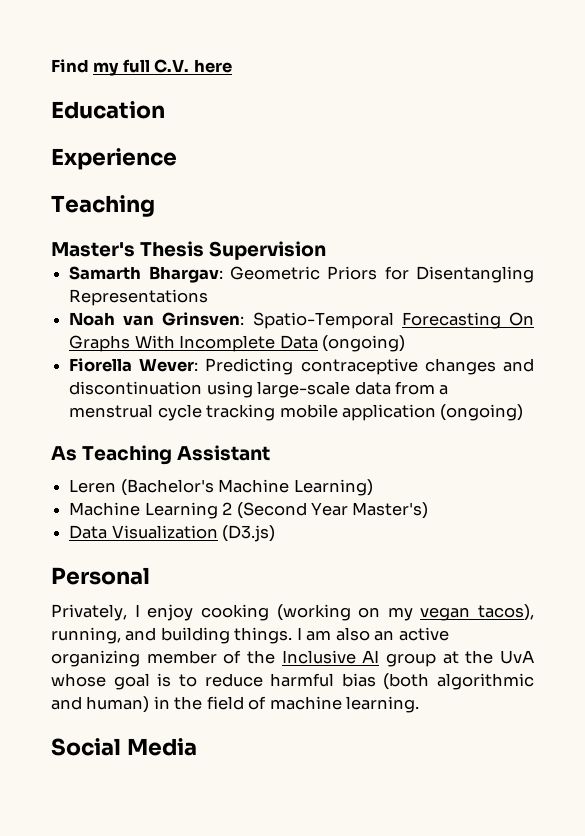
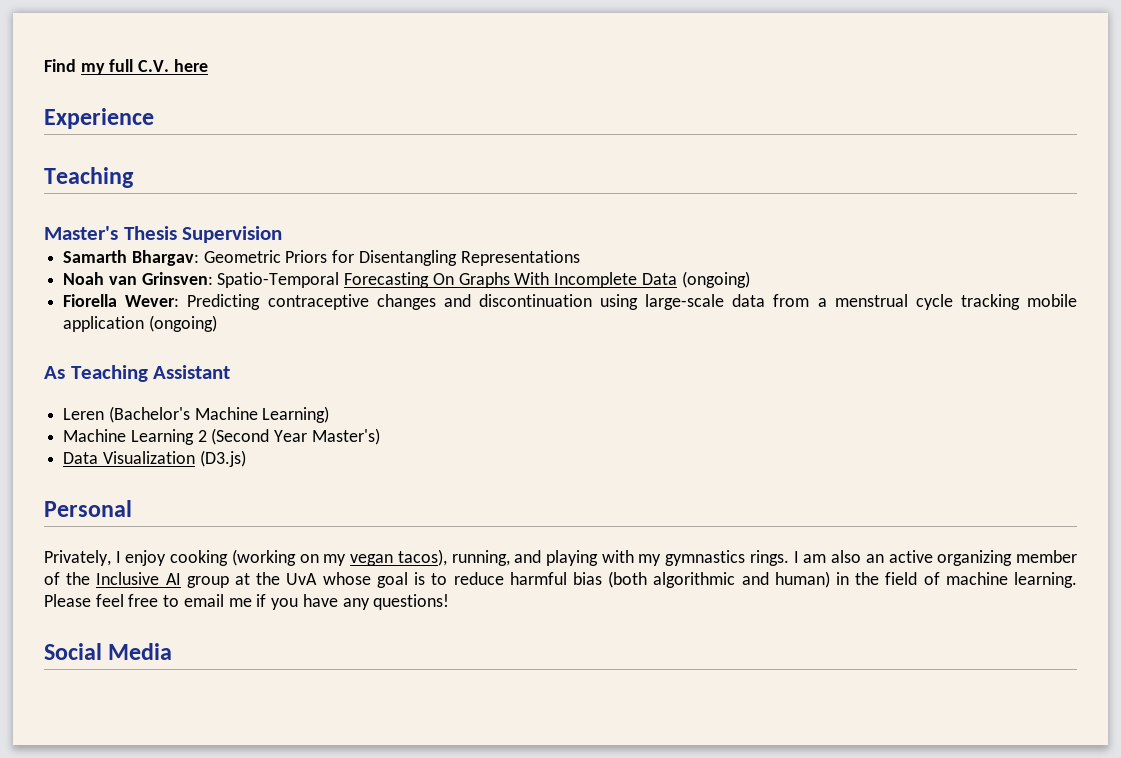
- Education
- Privately, I enjoy cooking (working on my vegan tacos), running, and building things.
+ Privately, I enjoy cooking (working on my vegan tacos), running, and playing with my gymnastics rings.
+ Please feel free to email me if you have any questions!

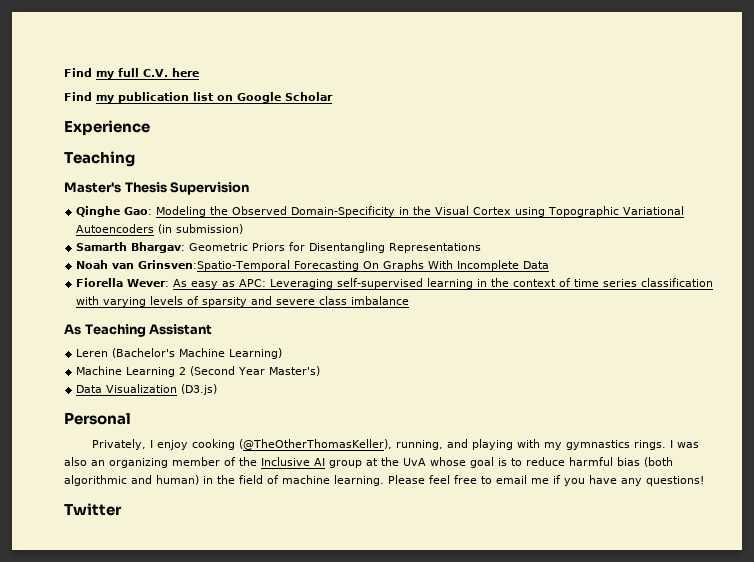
+ Find my publication list on Google Scholar
+ Qinghe Gao: Modeling the Observed Domain-Specificity in the Visual Cortex using Topographic Variational Autoencoders (in submission)
- Noah van Grinsven: Spatio-Temporal Forecasting On Graphs With Incomplete Data (ongoing)
+ Noah van Grinsven:Spatio-Temporal Forecasting On Graphs With Incomplete Data
- Fiorella Wever: Predicting contraceptive changes and discontinuation using large-scale data from a menstrual cycle tracking mobile application (ongoing)
+ Fiorella Wever: As easy as APC: Leveraging self-supervised learning in the context of time series classification with varying levels of sparsity and severe class imbalance
- Privately, I enjoy cooking (working on my vegan tacos), running, and playing with my gymnastics rings.
+ Privately, I enjoy cooking (@TheOtherThomasKeller), running, and playing with my gymnastics rings.
- I am also an active organizing member of the Inclusive AI group at the UvA whose goal is to reduce harmful bias (both algorithmic and human) in the field of machine learning.
+ I was also an organizing member of the Inclusive AI group at the UvA whose goal is to reduce harmful bias (both algorithmic and human) in the field of machine learning.
- Social Media
+ Twitter

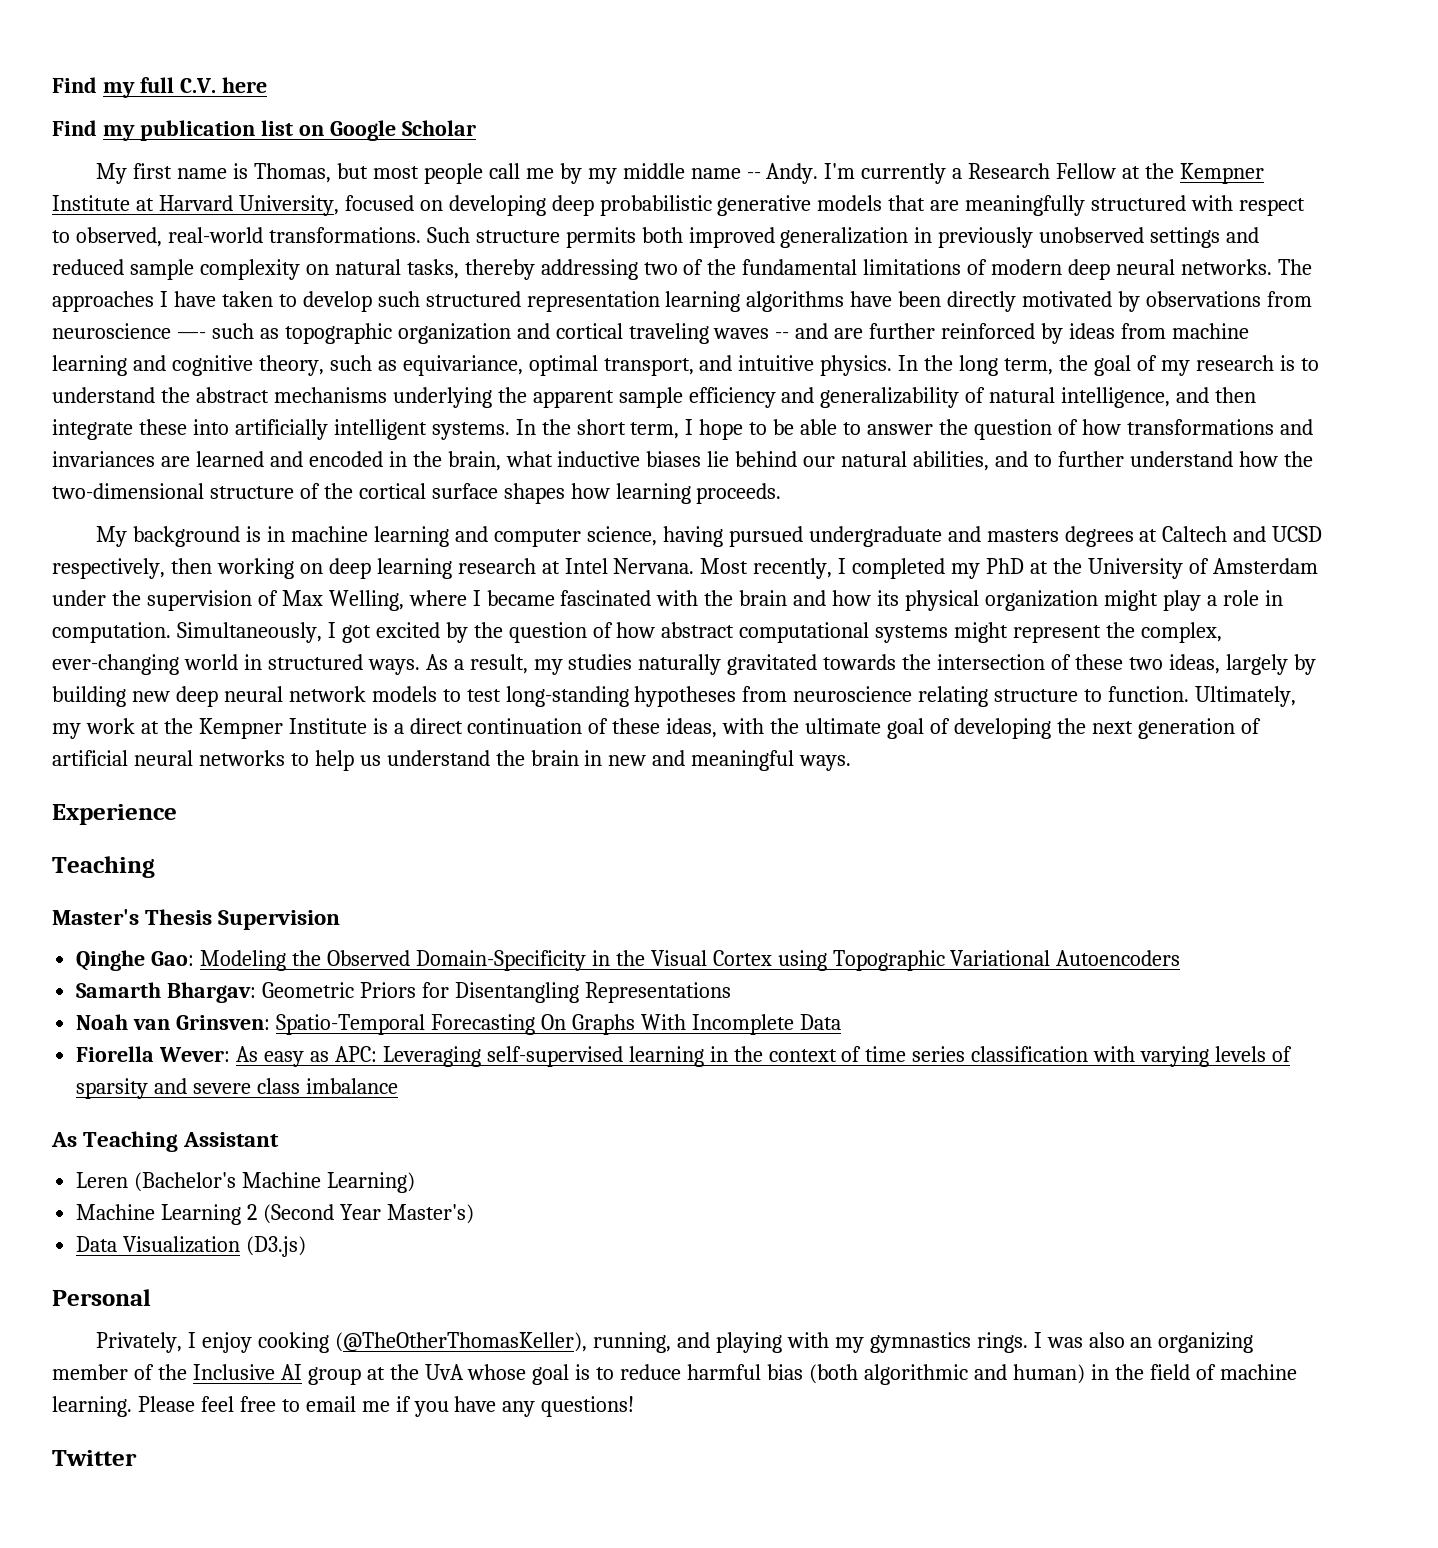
+ My first name is Thomas, but most people call me by my middle name -- Andy. I'm currently a Research Fellow at the Kempner Institute at Harvard University, focused on developing deep probabilistic generative models that are meaningfully structured with respect to observed, real-world transformations. Such structure permits both improved generalization in previously unobserved settings and reduced sample complexity on natural tasks, thereby addressing two of the fundamental limitations of modern deep neural networks. The approaches I have taken to develop such structured representation learning algorithms have been directly motivated by observations from neuroscience —- such as topographic organization and cortical traveling waves -- and are further reinforced by ideas from machine learning and cognitive theory, such as equivariance, optimal transport, and intuitive physics. In the long term, the goal of my research is to understand the abstract mechanisms underlying the apparent sample efficiency and generalizability of natural intelligence, and then integrate these into artificially intelligent systems. In the short term, I hope to be able to answer the question of how transformations and invariances are learned and encoded in the brain, what inductive biases lie behind our natural abilities, and to further understand how the two-dimensional structure of the cortical surface shapes how learning proceeds.
+ My background is in machine learning and computer science, having pursued undergraduate and masters degrees at Caltech and UCSD respectively, then working on deep learning research at Intel Nervana. Most recently, I completed my PhD at the University of Amsterdam under the supervision of Max Welling, where I became fascinated with the brain and how its physical organization might play a role in computation. Simultaneously, I got excited by the question of how abstract computational systems might represent the complex, ever-changing world in structured ways. As a result, my studies naturally gravitated towards the intersection of these two ideas, largely by building new deep neural network models to test long-standing hypotheses from neuroscience relating structure to function. Ultimately, my work at the Kempner Institute is a direct continuation of these ideas, with the ultimate goal of developing the next generation of artificial neural networks to help us understand the brain in new and meaningful ways.
- Qinghe Gao: Modeling the Observed Domain-Specificity in the Visual Cortex using Topographic Variational Autoencoders (in submission)
+ Qinghe Gao: Modeling the Observed Domain-Specificity in the Visual Cortex using Topographic Variational Autoencoders
- Noah van Grinsven:Spatio-Temporal Forecasting On Graphs With Incomplete Data
+ Noah van Grinsven: Spatio-Temporal Forecasting On Graphs With Incomplete Data

